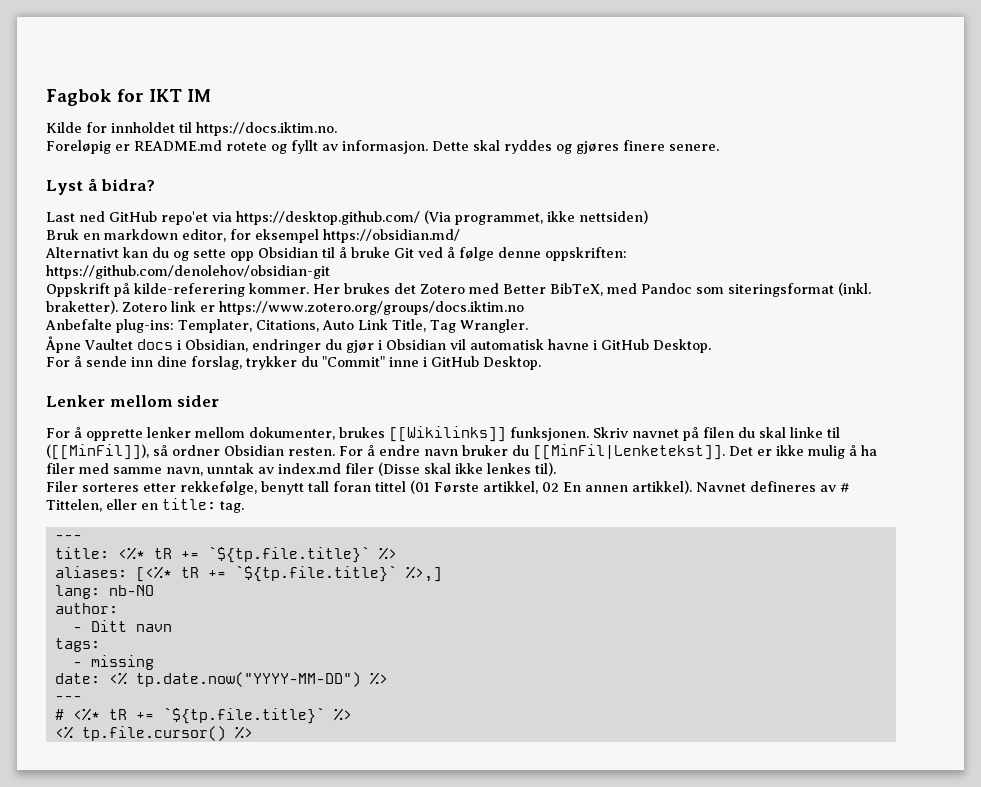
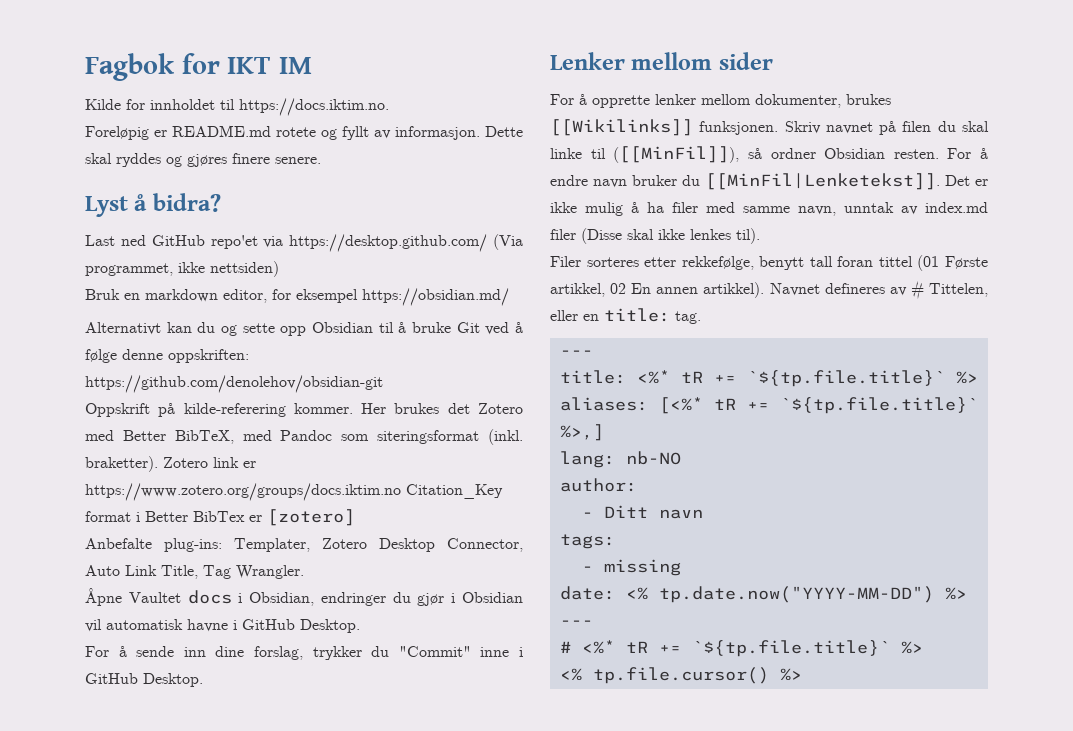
- Zotero link er https://www.zotero.org/groups/docs.iktim.no
+ Zotero link er https://www.zotero.org/groups/docs.iktim.no Citation_Key format i Better BibTex er [zotero]
- Anbefalte plug-ins: Templater, Citations, Auto Link Title, Tag Wrangler.
+ Anbefalte plug-ins: Templater, Zotero Desktop Connector, Auto Link Title, Tag Wrangler.

